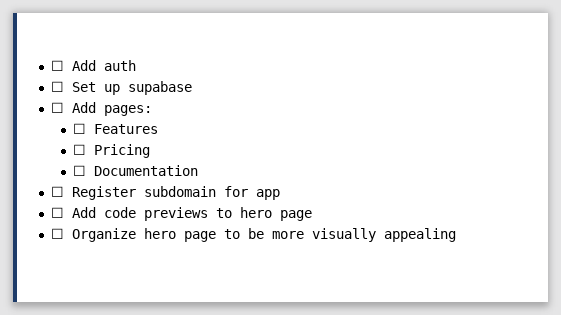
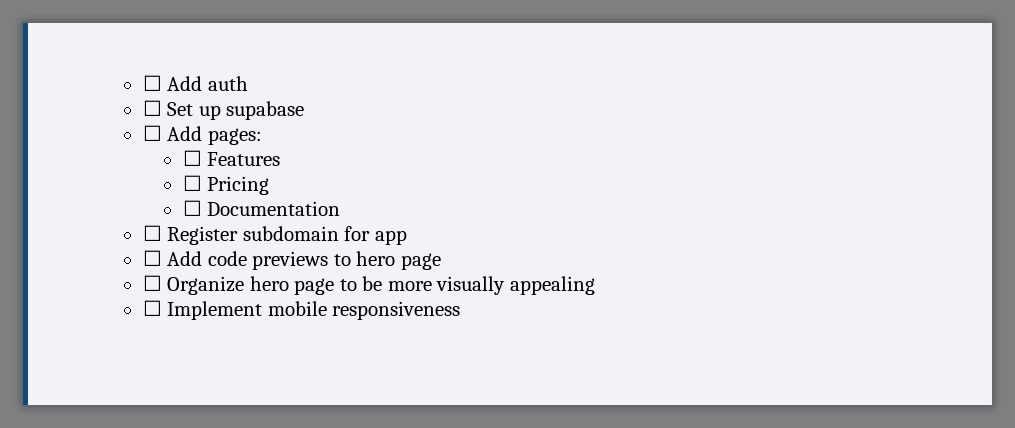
+ ☐ Implement mobile responsiveness

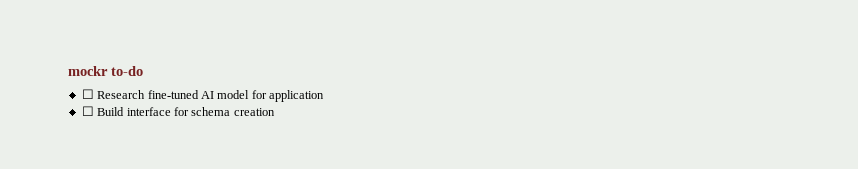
- ☐ Add auth
- ☐ Set up supabase
- ☐ Add pages:
- ☐ Features
- ☐ Pricing
- ☐ Documentation
- ☐ Register subdomain for app
- ☐ Add code previews to hero page
- ☐ Organize hero page to be more visually appealing
- ☐ Implement mobile responsiveness
+ mockr to-do
+ ☐ Research fine-tuned AI model for application
+ ☐ Build interface for schema creation

